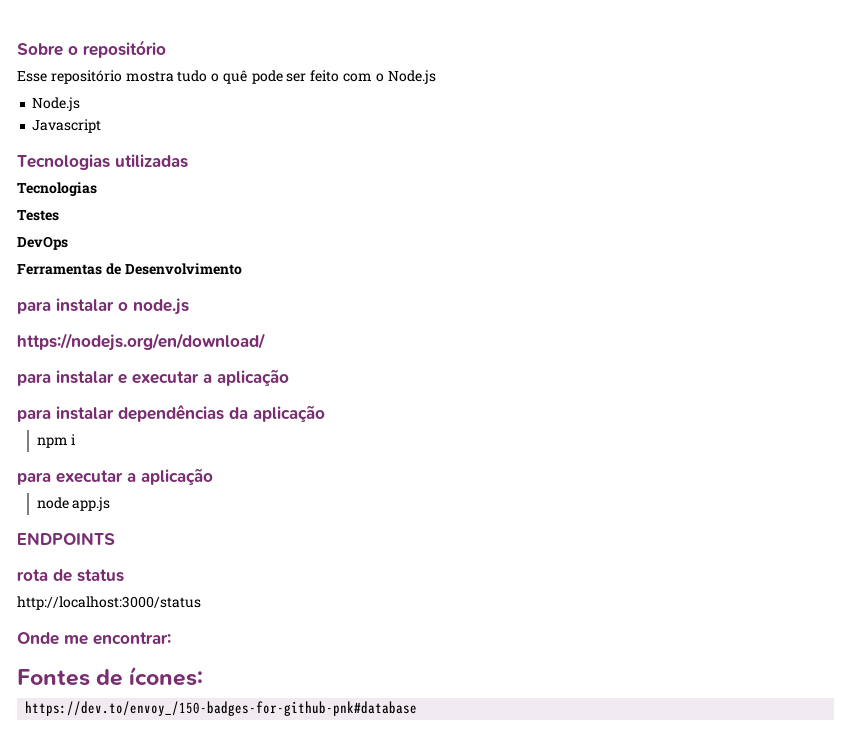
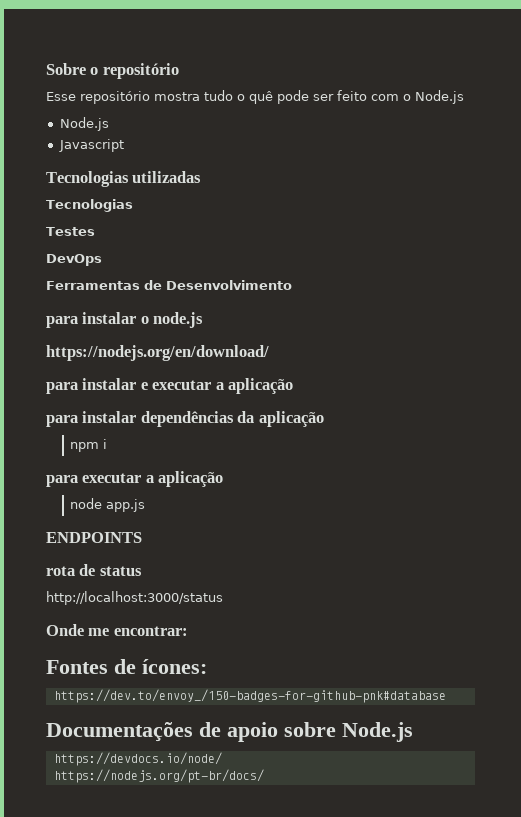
+ Documentações de apoio sobre Node.js
+ https://devdocs.io/node/
+ https://nodejs.org/pt-br/docs/

